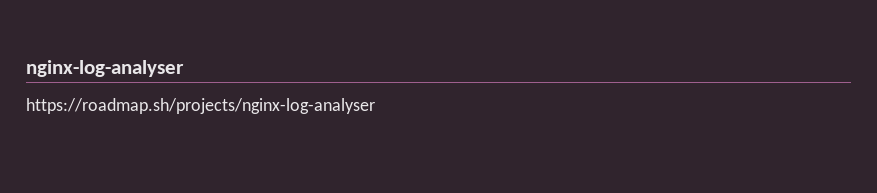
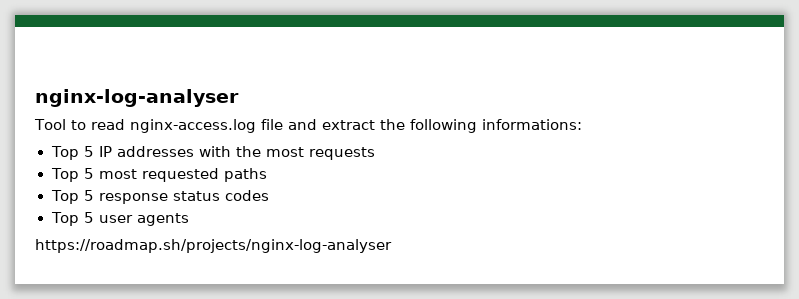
+ Tool to read nginx-access.log file and extract the following informations:
+ Top 5 IP addresses with the most requests
+ Top 5 most requested paths
+ Top 5 response status codes
+ Top 5 user agents

